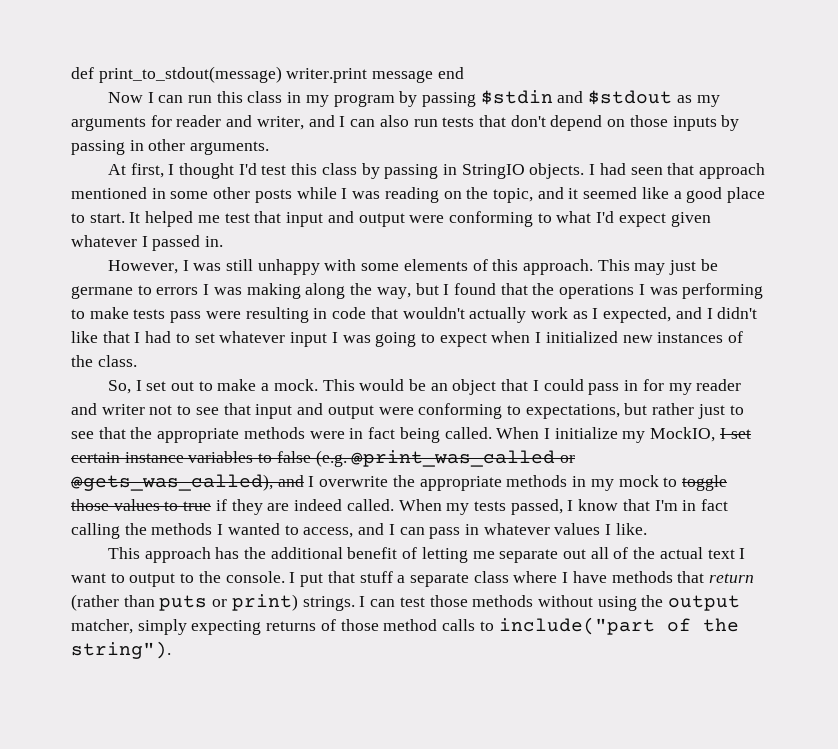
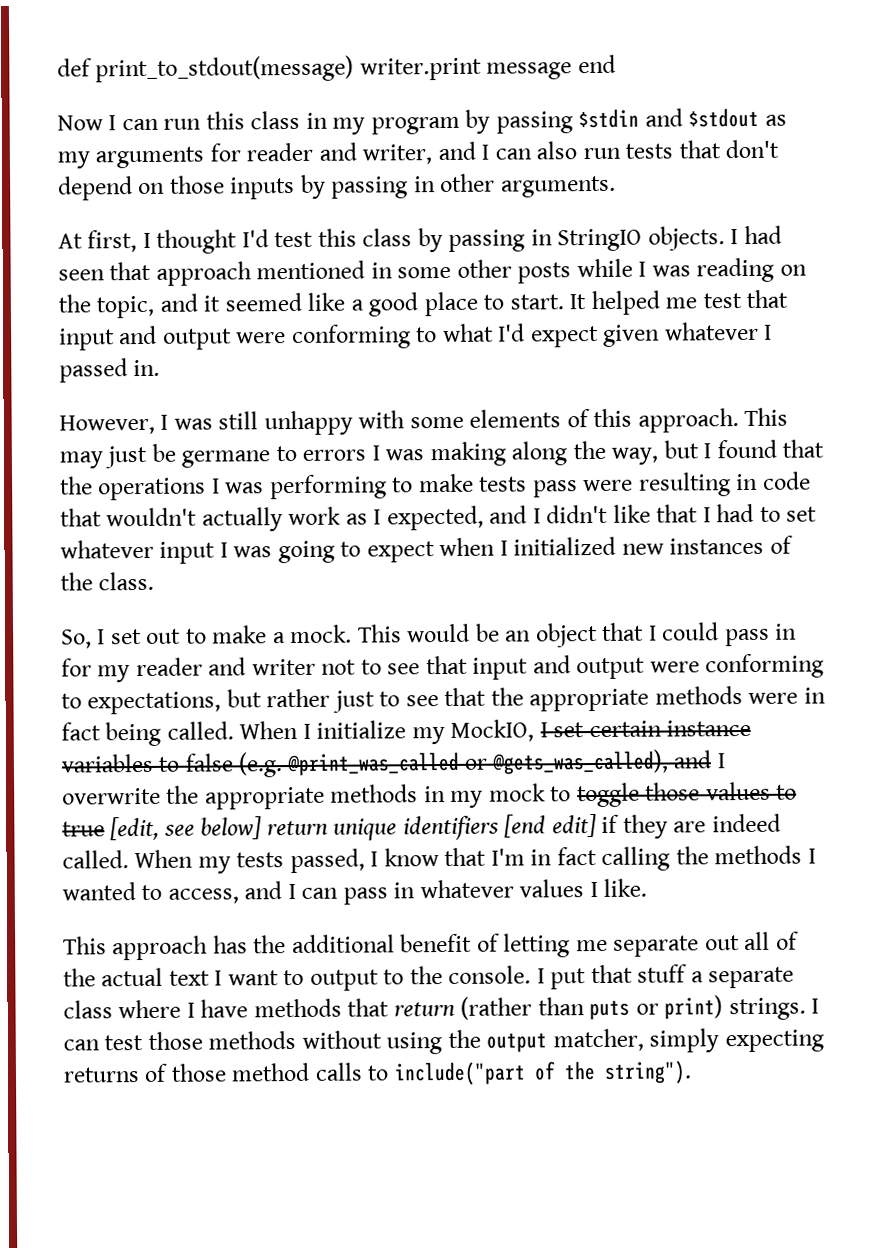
- When I initialize my MockIO, I set certain instance variables to false (e.g. @print_was_called or @gets_was_called), and I overwrite the appropriate methods in my mock to toggle those values to true if they are indeed called.
+ When I initialize my MockIO, I set certain instance variables to false (e.g. @print_was_called or @gets_was_called), and I overwrite the appropriate methods in my mock to toggle those values to true [edit, see below] return unique identifiers [end edit] if they are indeed called.

